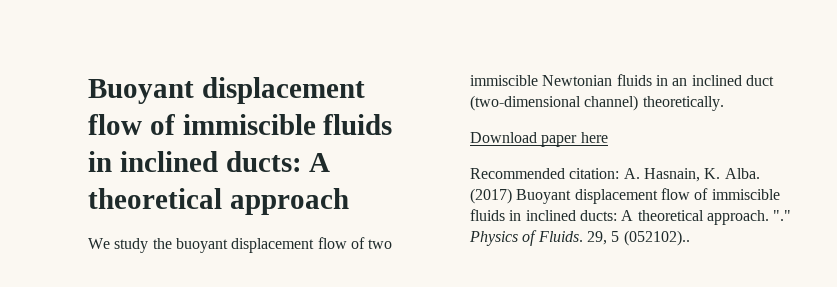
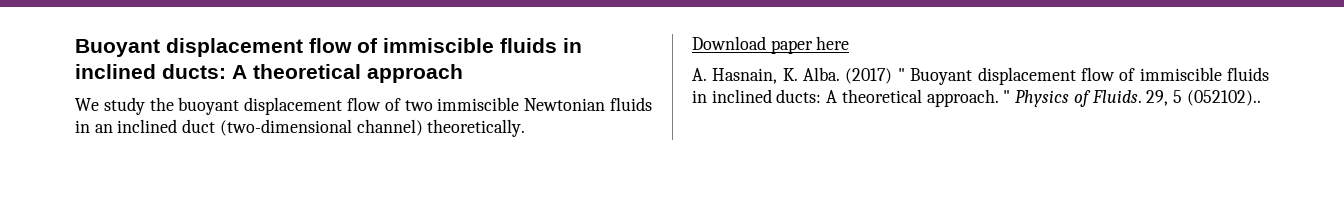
- Recommended citation: A. Hasnain, K. Alba.
+ A. Hasnain, K. Alba.
- (2017) Buoyant displacement flow of immiscible fluids in inclined ducts: A theoretical approach.
+ (2017) " Buoyant displacement flow of immiscible fluids in inclined ducts: A theoretical approach.
- "." Physics of Fluids.
+ " Physics of Fluids.

